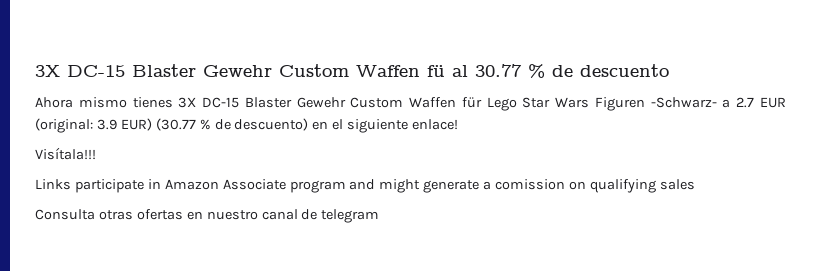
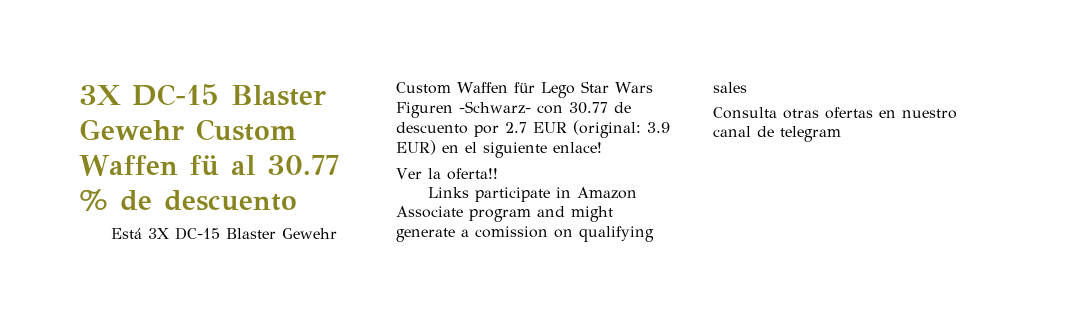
- Ahora mismo tienes 3X DC-15 Blaster Gewehr Custom Waffen für Lego Star Wars Figuren -Schwarz- a 2.7 EUR (original: 3.9 EUR) (30.77 % de descuento) en el siguiente enlace!
+ Está 3X DC-15 Blaster Gewehr Custom Waffen für Lego Star Wars Figuren -Schwarz- con 30.77 de descuento por 2.7 EUR (original: 3.9 EUR) en el siguiente enlace!
- Visítala!!!
+ Ver la oferta!!

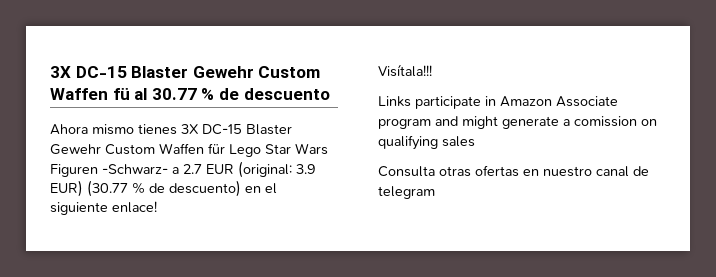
- Está 3X DC-15 Blaster Gewehr Custom Waffen für Lego Star Wars Figuren -Schwarz- con 30.77 de descuento por 2.7 EUR (original: 3.9 EUR) en el siguiente enlace!
+ Ahora mismo tienes 3X DC-15 Blaster Gewehr Custom Waffen für Lego Star Wars Figuren -Schwarz- a 2.7 EUR (original: 3.9 EUR) (30.77 % de descuento) en el siguiente enlace!
- Ver la oferta!!
+ Visítala!!!

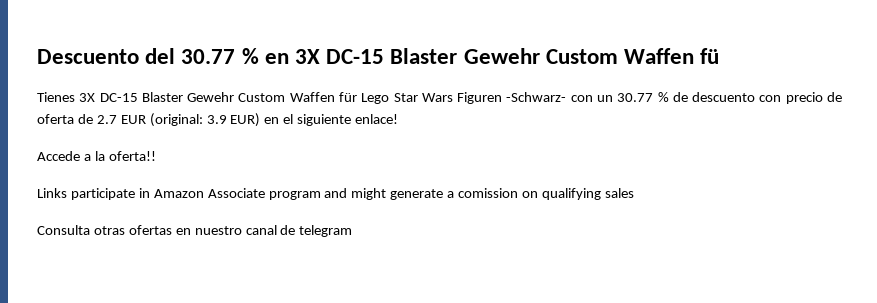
- 3X DC-15 Blaster Gewehr Custom Waffen fü al 30.77 % de descuento
- Ahora mismo tienes 3X DC-15 Blaster Gewehr Custom Waffen für Lego Star Wars Figuren -Schwarz- a 2.7 EUR (original: 3.9 EUR) (30.77 % de descuento) en el siguiente enlace!
+ Descuento del 30.77 % en 3X DC-15 Blaster Gewehr Custom Waffen fü
+ Tienes 3X DC-15 Blaster Gewehr Custom Waffen für Lego Star Wars Figuren -Schwarz- con un 30.77 % de descuento con precio de oferta de 2.7 EUR (original: 3.9 EUR) en el siguiente enlace!
- Visítala!!!
+ Accede a la oferta!!

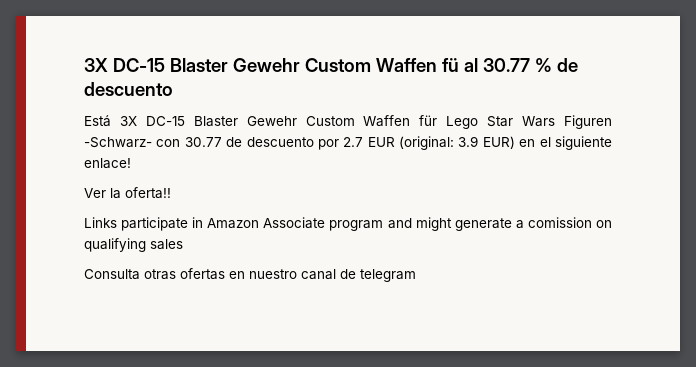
- Descuento del 30.77 % en 3X DC-15 Blaster Gewehr Custom Waffen fü
- Tienes 3X DC-15 Blaster Gewehr Custom Waffen für Lego Star Wars Figuren -Schwarz- con un 30.77 % de descuento con precio de oferta de 2.7 EUR (original: 3.9 EUR) en el siguiente enlace!
+ 3X DC-15 Blaster Gewehr Custom Waffen fü al 30.77 % de descuento
+ Está 3X DC-15 Blaster Gewehr Custom Waffen für Lego Star Wars Figuren -Schwarz- con 30.77 de descuento por 2.7 EUR (original: 3.9 EUR) en el siguiente enlace!
- Accede a la oferta!!
+ Ver la oferta!!

